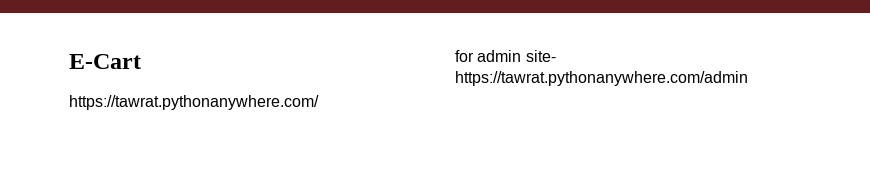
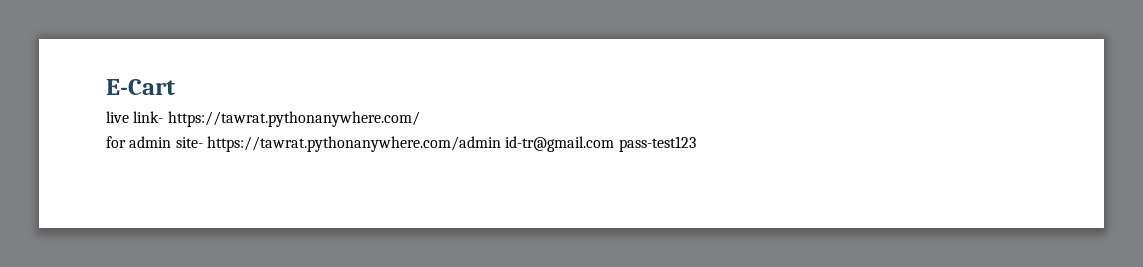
- https://tawrat.pythonanywhere.com/
+ live link- https://tawrat.pythonanywhere.com/
- for admin site- https://tawrat.pythonanywhere.com/admin
+ for admin site- https://tawrat.pythonanywhere.com/admin id-tr@gmail.com pass-test123

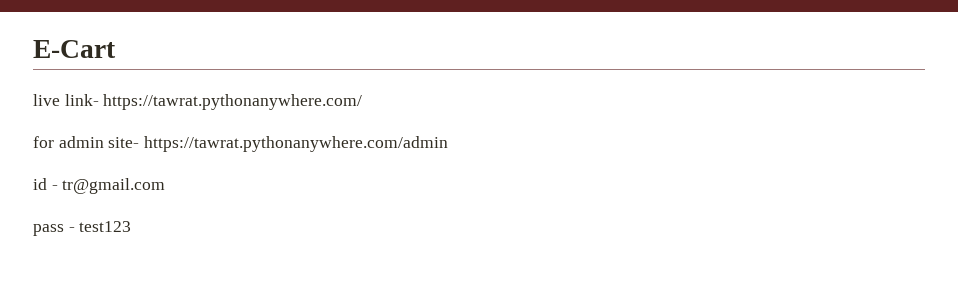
- for admin site- https://tawrat.pythonanywhere.com/admin id-tr@gmail.com pass-test123
+ for admin site- https://tawrat.pythonanywhere.com/admin
+ id - tr@gmail.com
+ pass - test123

